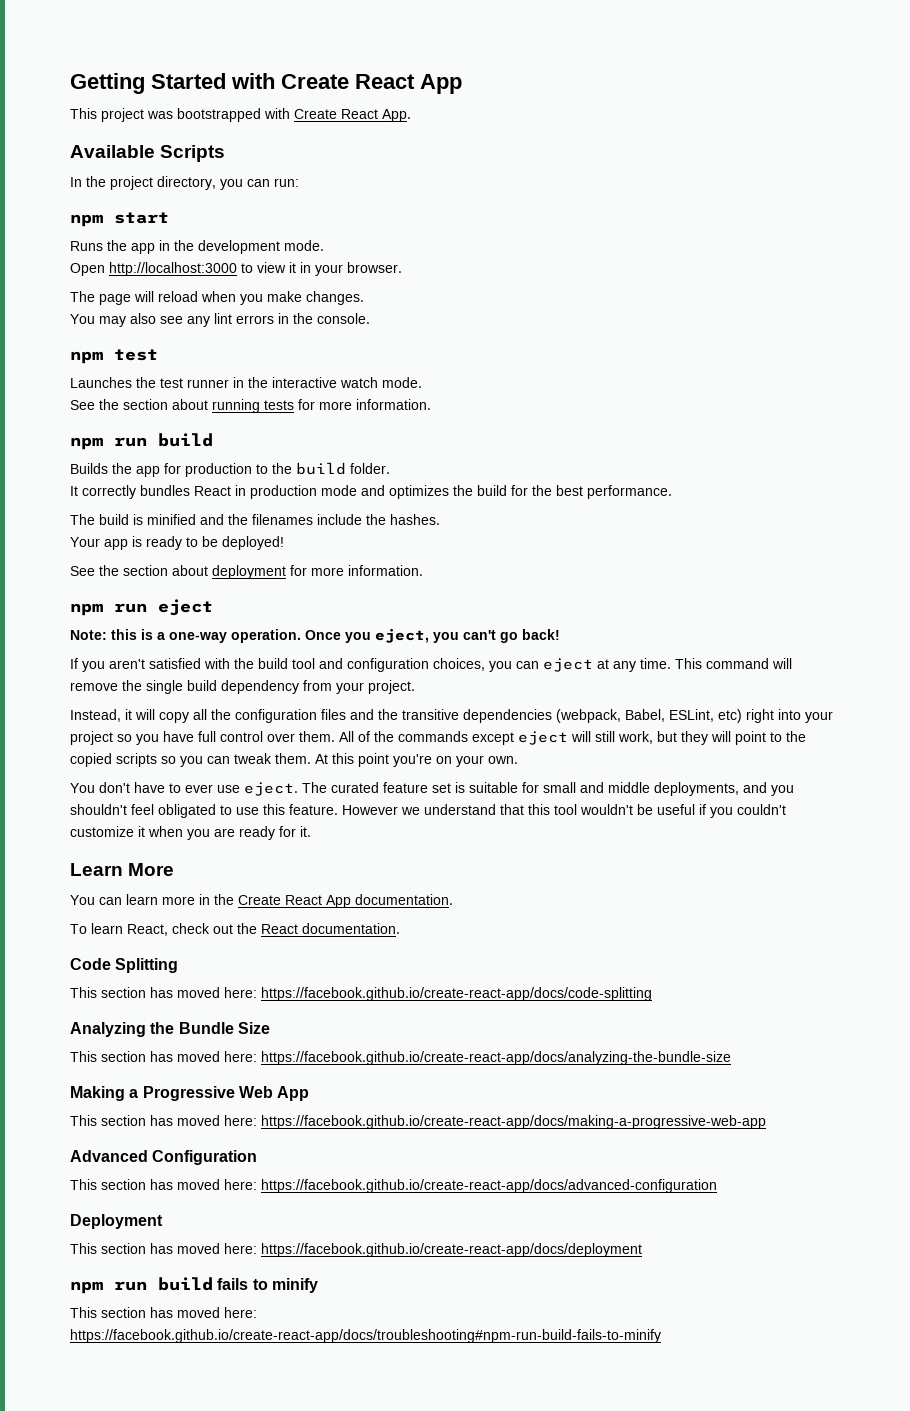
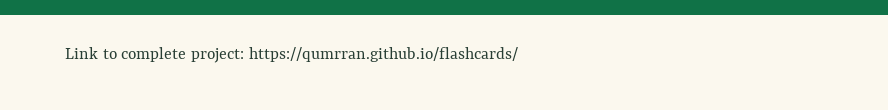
- Getting Started with Create React App
- This project was bootstrapped with Create React App.
- Available Scripts
- In the project directory, you can run:
- npm start
- Runs the app in the development mode.
- Open http://localhost:3000 to view it in your browser.
- The page will reload when you make changes.
- You may also see any lint errors in the console.
- npm test
- Launches the test runner in the interactive watch mode.
- See the section about running tests for more information.
- npm run build
- Builds the app for production to the build folder.
- It correctly bundles React in production mode and optimizes the build for the best performance.
- The build is minified and the filenames include the hashes.
- Your app is ready to be deployed!
- See the section about deployment for more information.
- npm run eject
- Note: this is a one-way operation. Once you eject, you can't go back!
- If you aren't satisfied with the build tool and configuration choices, you can eject at any time. This command will remove the single build dependency from your project.
- Instead, it will copy all the configuration files and the transitive dependencies (webpack, Babel, ESLint, etc) right into your project so you have full control over them. All of the commands except eject will still work, but they will point to the copied scripts so you can tweak them. At this point you're on your own.
- You don't have to ever use eject. The curated feature set is suitable for small and middle deployments, and you shouldn't feel obligated to use this feature. However we understand that this tool wouldn't be useful if you couldn't customize it when you are ready for it.
- Learn More
- You can learn more in the Create React App documentation.
- To learn React, check out the React documentation.
- Code Splitting
- This section has moved here: https://facebook.github.io/create-react-app/docs/code-splitting
- Analyzing the Bundle Size
- This section has moved here: https://facebook.github.io/create-react-app/docs/analyzing-the-bundle-size
- Making a Progressive Web App
- This section has moved here: https://facebook.github.io/create-react-app/docs/making-a-progressive-web-app
- Advanced Configuration
- This section has moved here: https://facebook.github.io/create-react-app/docs/advanced-configuration
- Deployment
- This section has moved here: https://facebook.github.io/create-react-app/docs/deployment
- npm run build fails to minify
- This section has moved here: https://facebook.github.io/create-react-app/docs/troubleshooting#npm-run-build-fails-to-minify
+ Link to complete project: https://qumrran.github.io/flashcards/

